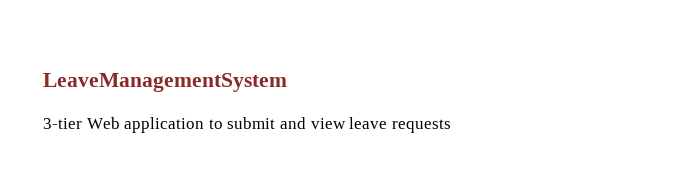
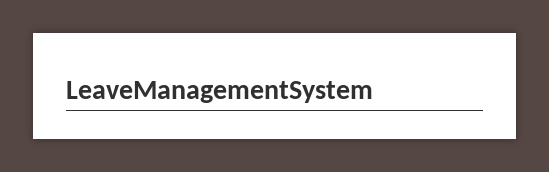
- 3-tier Web application to submit and view leave requests

